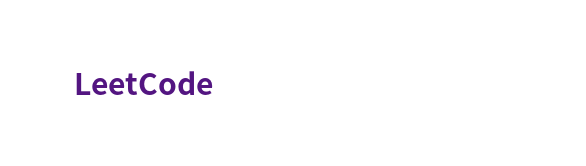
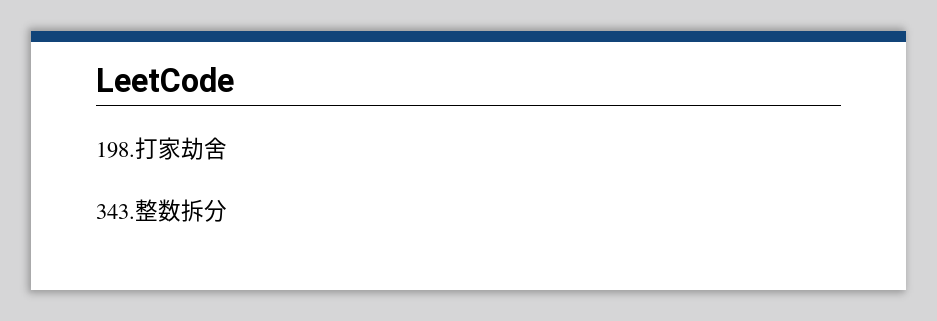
+ 198.打家劫舍
+ 343.整数拆分

